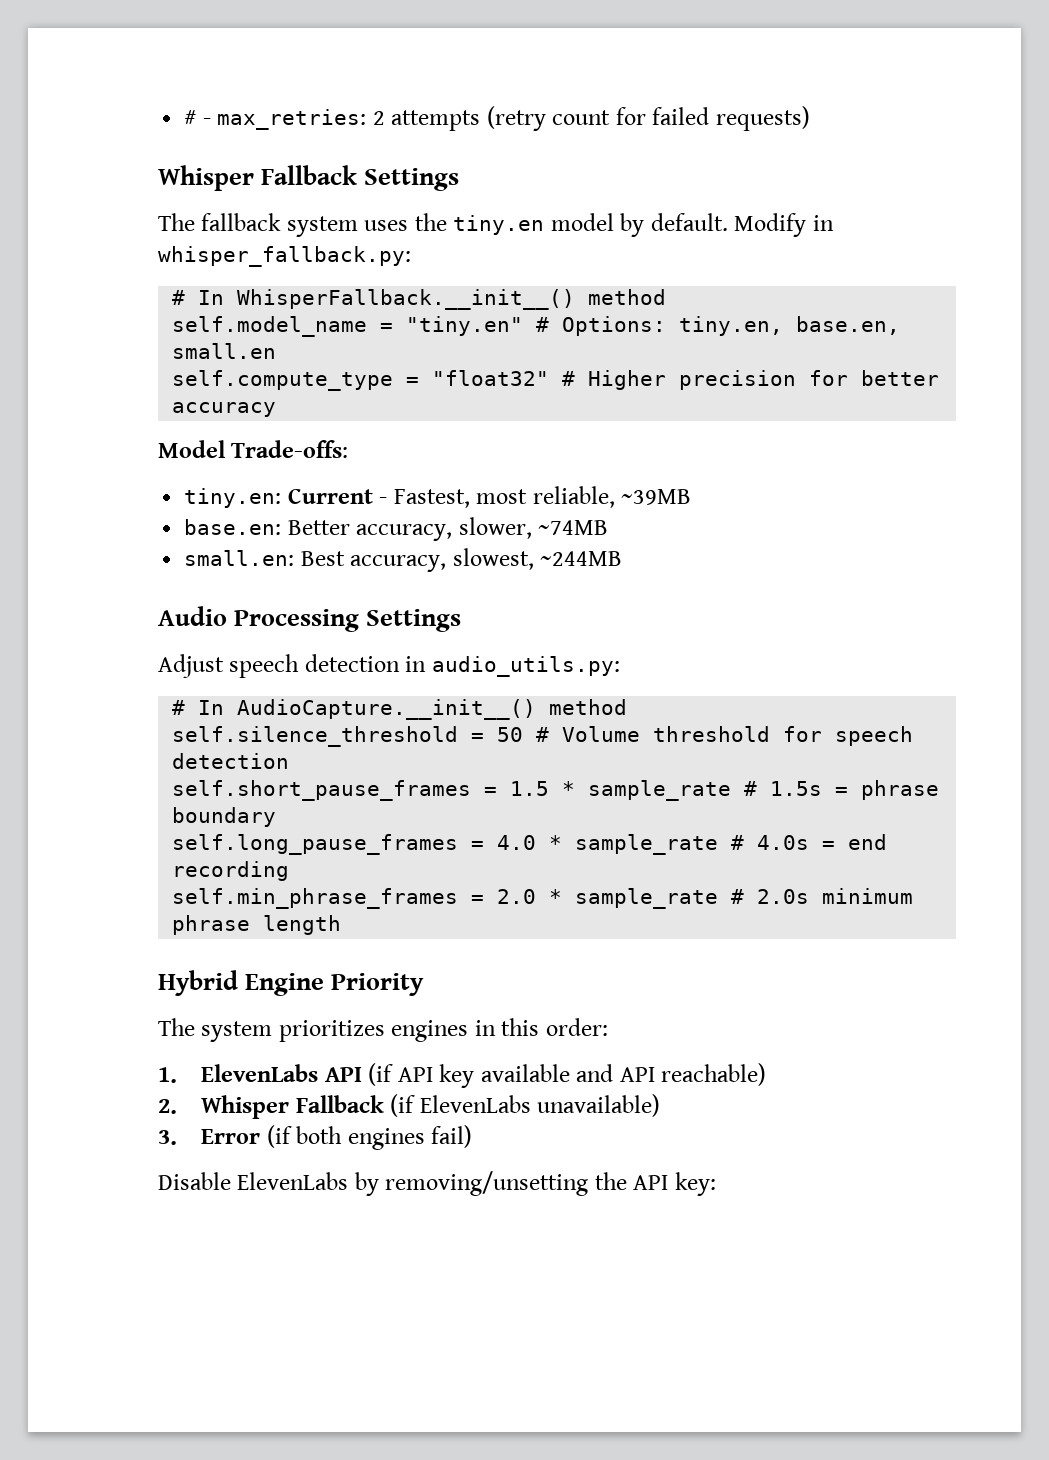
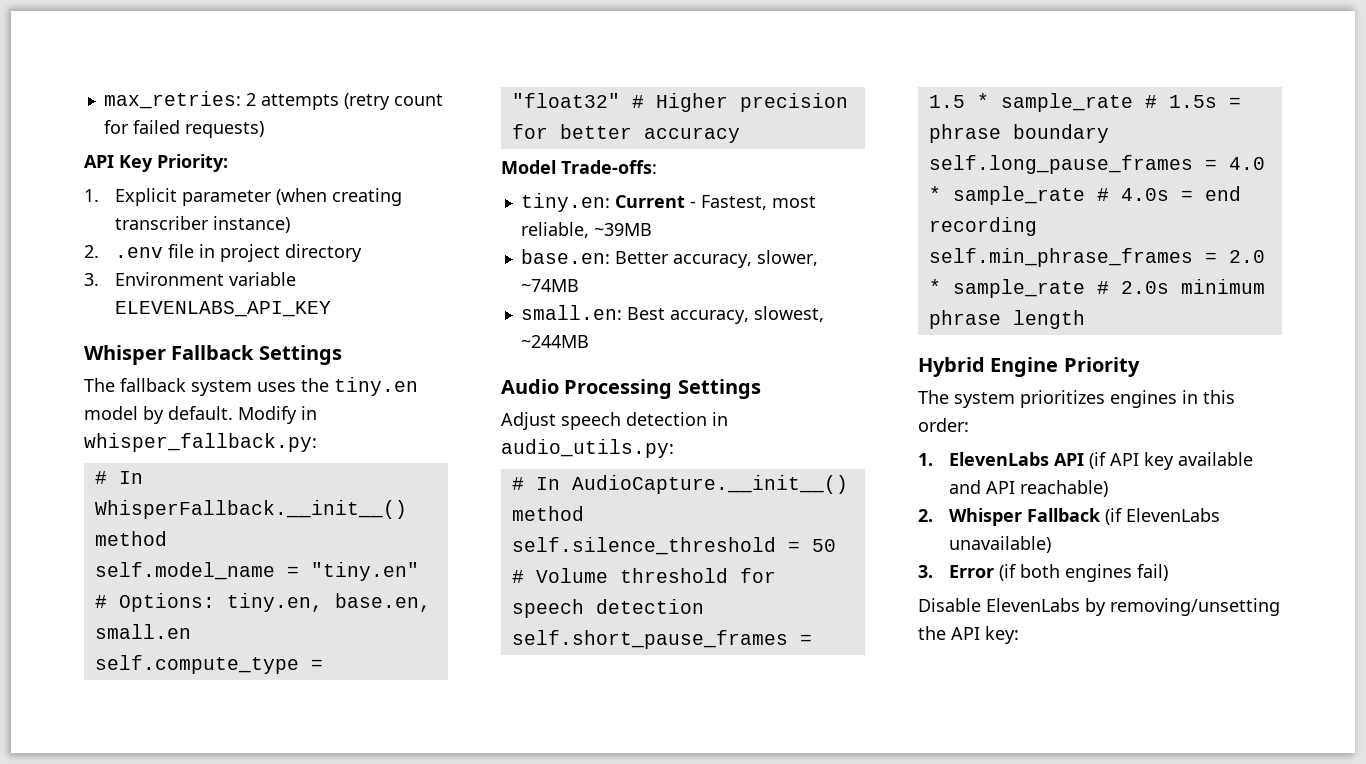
- # - max_retries: 2 attempts (retry count for failed requests)
+ max_retries: 2 attempts (retry count for failed requests)
+ API Key Priority:
+ 1. Explicit parameter (when creating transcriber instance)
+ 2. .env file in project directory
+ 3. Environment variable ELEVENLABS_API_KEY

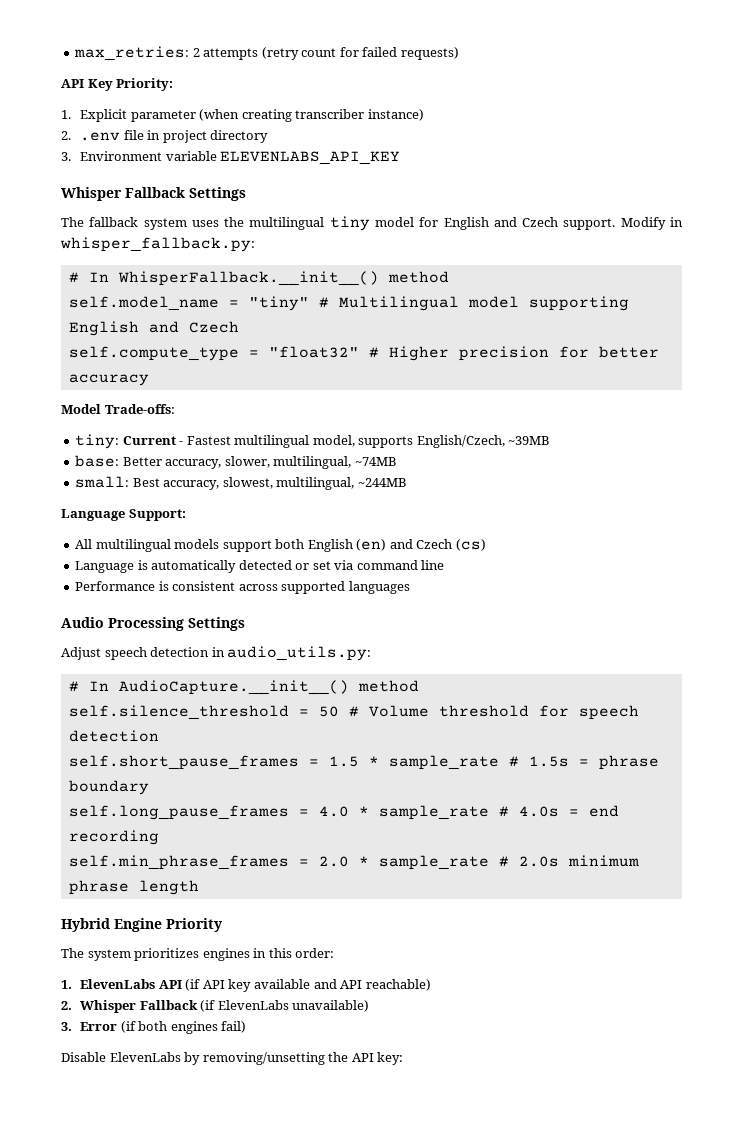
- The fallback system uses the tiny.en model by default.
+ The fallback system uses the multilingual tiny model for English and Czech support.
- self.model_name = "tiny.en" # Options: tiny.en, base.en, small.en
+ self.model_name = "tiny" # Multilingual model supporting English and Czech
- tiny.en: Current - Fastest, most reliable, ~39MB
+ tiny: Current - Fastest multilingual model, supports English/Czech, ~39MB
- base.en: Better accuracy, slower, ~74MB
+ base: Better accuracy, slower, multilingual, ~74MB
- small.en: Best accuracy, slowest, ~244MB
+ small: Best accuracy, slowest, multilingual, ~244MB
+ Language Support:
+ All multilingual models support both English (en) and Czech (cs)
+ Language is automatically detected or set via command line
+ Performance is consistent across supported languages

